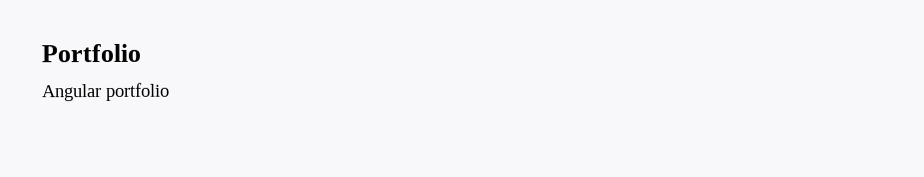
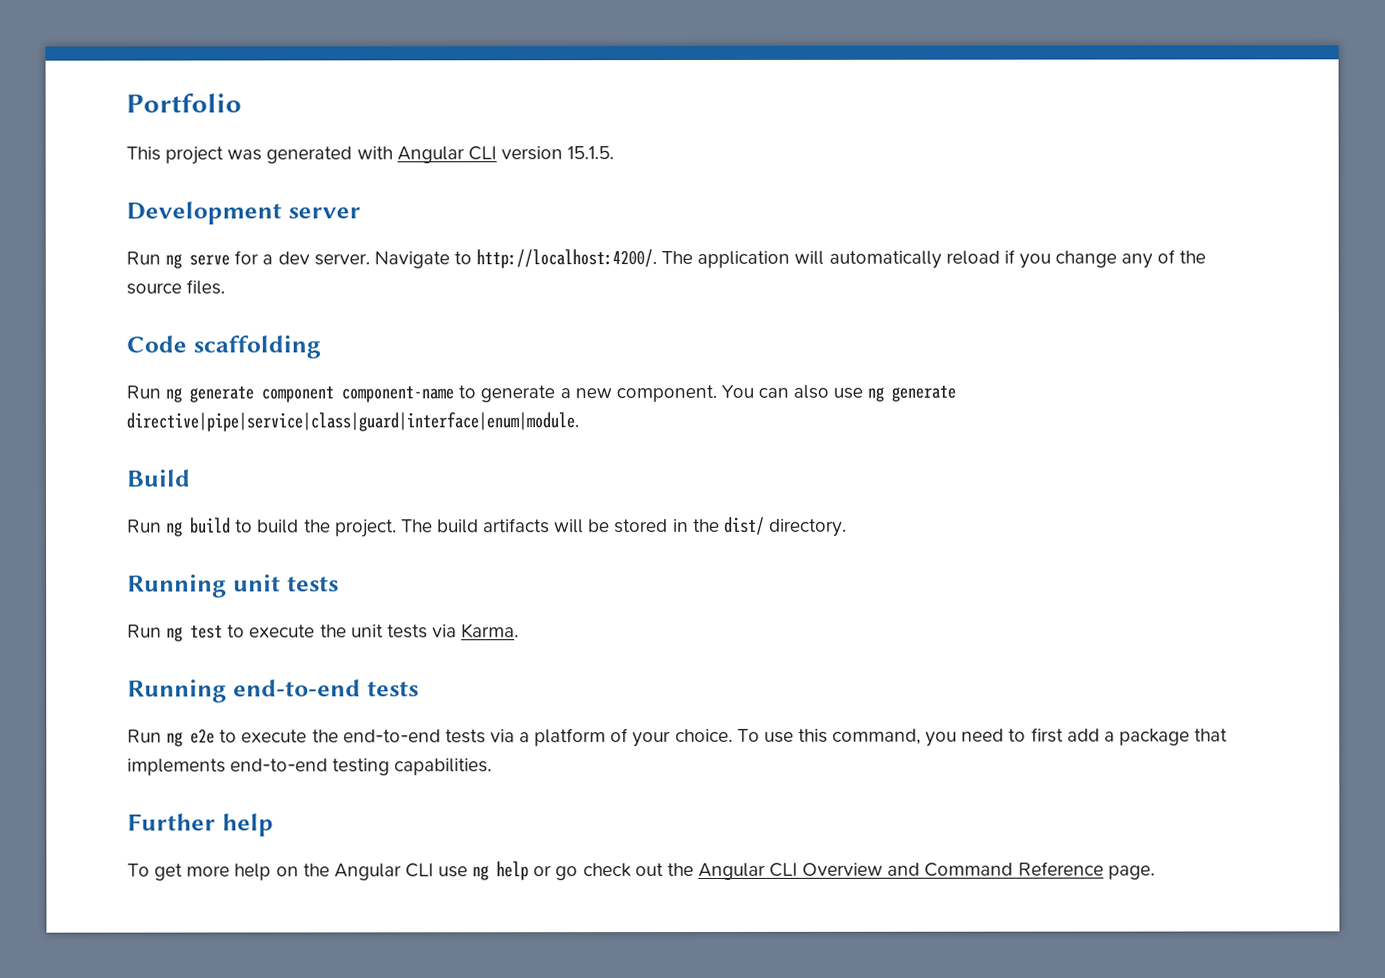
- Angular portfolio
+ This project was generated with Angular CLI version 15.1.5.
+ Development server
+ Run ng serve for a dev server. Navigate to http://localhost:4200/. The application will automatically reload if you change any of the source files.
+ Code scaffolding
+ Run ng generate component component-name to generate a new component. You can also use ng generate directive|pipe|service|class|guard|interface|enum|module.
+ Build
+ Run ng build to build the project. The build artifacts will be stored in the dist/ directory.
+ Running unit tests
+ Run ng test to execute the unit tests via Karma.
+ Running end-to-end tests
+ Run ng e2e to execute the end-to-end tests via a platform of your choice. To use this command, you need to first add a package that implements end-to-end testing capabilities.
+ Further help
+ To get more help on the Angular CLI use ng help or go check out the Angular CLI Overview and Command Reference page.

